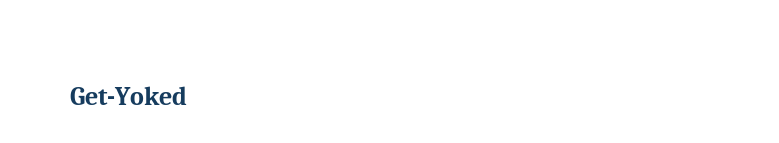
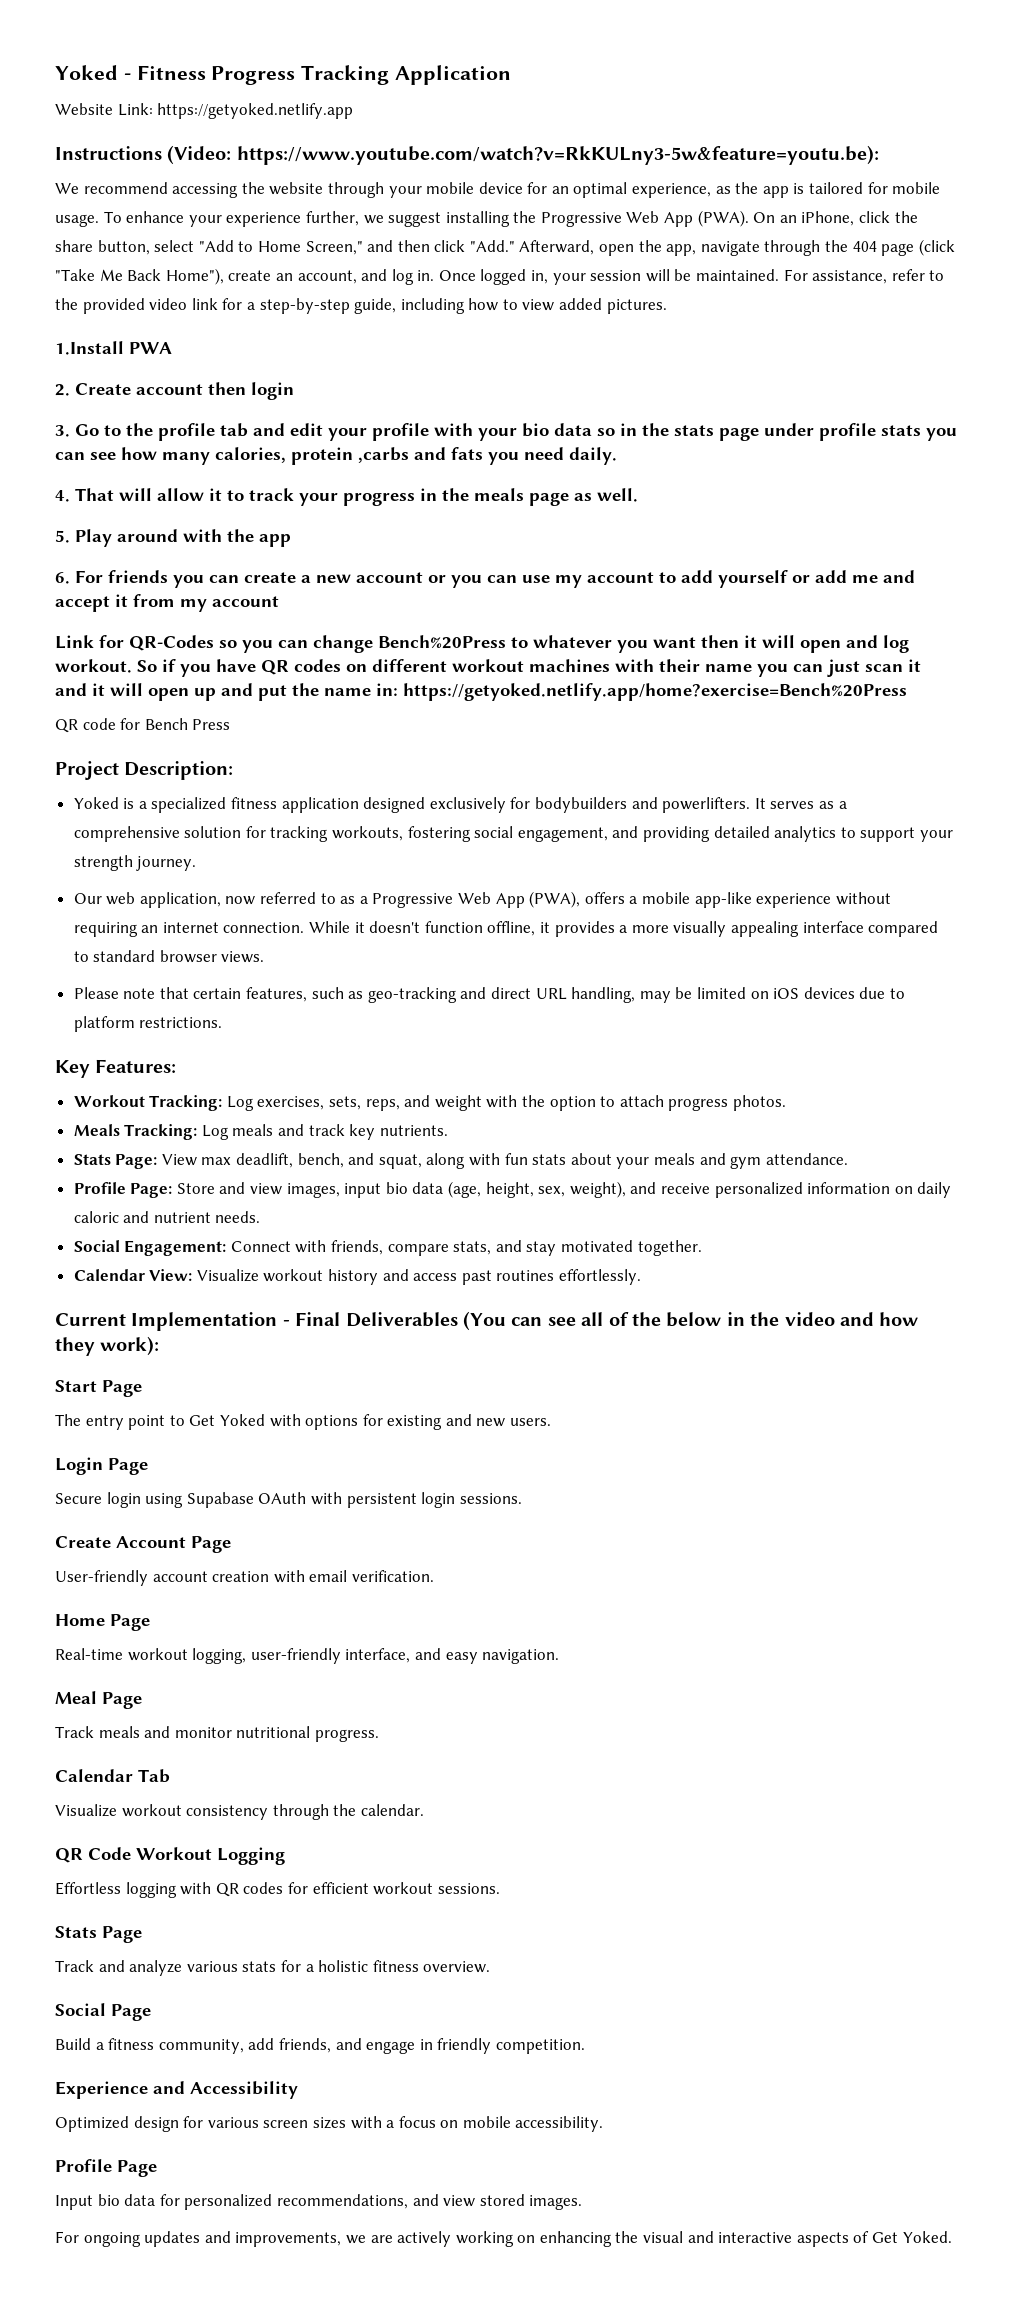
- Get-Yoked
+ Yoked - Fitness Progress Tracking Application
+ Website Link: https://getyoked.netlify.app
+ Instructions (Video: https://www.youtube.com/watch?v=RkKULny3-5w&feature=youtu.be):
+ We recommend accessing the website through your mobile device for an optimal experience, as the app is tailored for mobile usage. To enhance your experience further, we suggest installing the Progressive Web App (PWA). On an iPhone, click the share button, select "Add to Home Screen," and then click "Add." Afterward, open the app, navigate through the 404 page (click "Take Me Back Home"), create an account, and log in. Once logged in, your session will be maintained. For assistance, refer to the provided video link for a step-by-step guide, including how to view added pictures.
+ 1.Install PWA
+ 2. Create account then login
+ 3. Go to the profile tab and edit your profile with your bio data so in the stats page under profile stats you can see how many calories, protein ,carbs and fats you need daily.
+ 4. That will allow it to track your progress in the meals page as well.
+ 5. Play around with the app
+ 6. For friends you can create a new account or you can use my account to add yourself or add me and accept it from my account
+ Link for QR-Codes so you can change Bench%20Press to whatever you want then it will open and log workout. So if you have QR codes on different workout machines with their name you can just scan it and it will open up and put the name in: https://getyoked.netlify.app/home?exercise=Bench%20Press
+ QR code for Bench Press
+ Project Description:
+ Yoked is a specialized fitness application designed exclusively for bodybuilders and powerlifters. It serves as a comprehensive solution for tracking workouts, fostering social engagement, and providing detailed analytics to support your strength journey.
+ Our web application, now referred to as a Progressive Web App (PWA), offers a mobile app-like experience without requiring an internet connection. While it doesn't function offline, it provides a more visually appealing interface compared to standard browser views.
+ Please note that certain features, such as geo-tracking and direct URL handling, may be limited on iOS devices due to platform restrictions.
+ Key Features:
+ Workout Tracking: Log exercises, sets, reps, and weight with the option to attach progress photos.
+ Meals Tracking: Log meals and track key nutrients.
+ Stats Page: View max deadlift, bench, and squat, along with fun stats about your meals and gym attendance.
+ Profile Page: Store and view images, input bio data (age, height, sex, weight), and receive personalized information on daily caloric and nutrient needs.
+ Social Engagement: Connect with friends, compare stats, and stay motivated together.
+ Calendar View: Visualize workout history and access past routines effortlessly.
+ Current Implementation - Final Deliverables (You can see all of the below in the video and how they work):
+ Start Page
+ The entry point to Get Yoked with options for existing and new users.
+ Login Page
+ Secure login using Supabase OAuth with persistent login sessions.
+ Create Account Page
+ User-friendly account creation with email verification.
+ Home Page
+ Real-time workout logging, user-friendly interface, and easy navigation.
+ Meal Page
+ Track meals and monitor nutritional progress.
+ Calendar Tab
+ Visualize workout consistency through the calendar.
+ QR Code Workout Logging
+ Effortless logging with QR codes for efficient workout sessions.
+ Stats Page
+ Track and analyze various stats for a holistic fitness overview.
+ Social Page
+ Build a fitness community, add friends, and engage in friendly competition.
+ Experience and Accessibility
+ Optimized design for various screen sizes with a focus on mobile accessibility.
+ Profile Page
+ Input bio data for personalized recommendations, and view stored images.
+ For ongoing updates and improvements, we are actively working on enhancing the visual and interactive aspects of Get Yoked.

